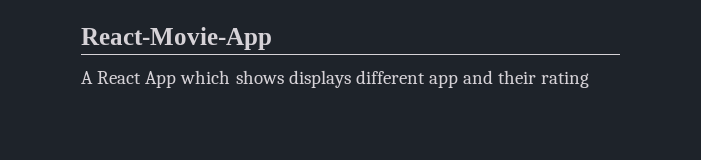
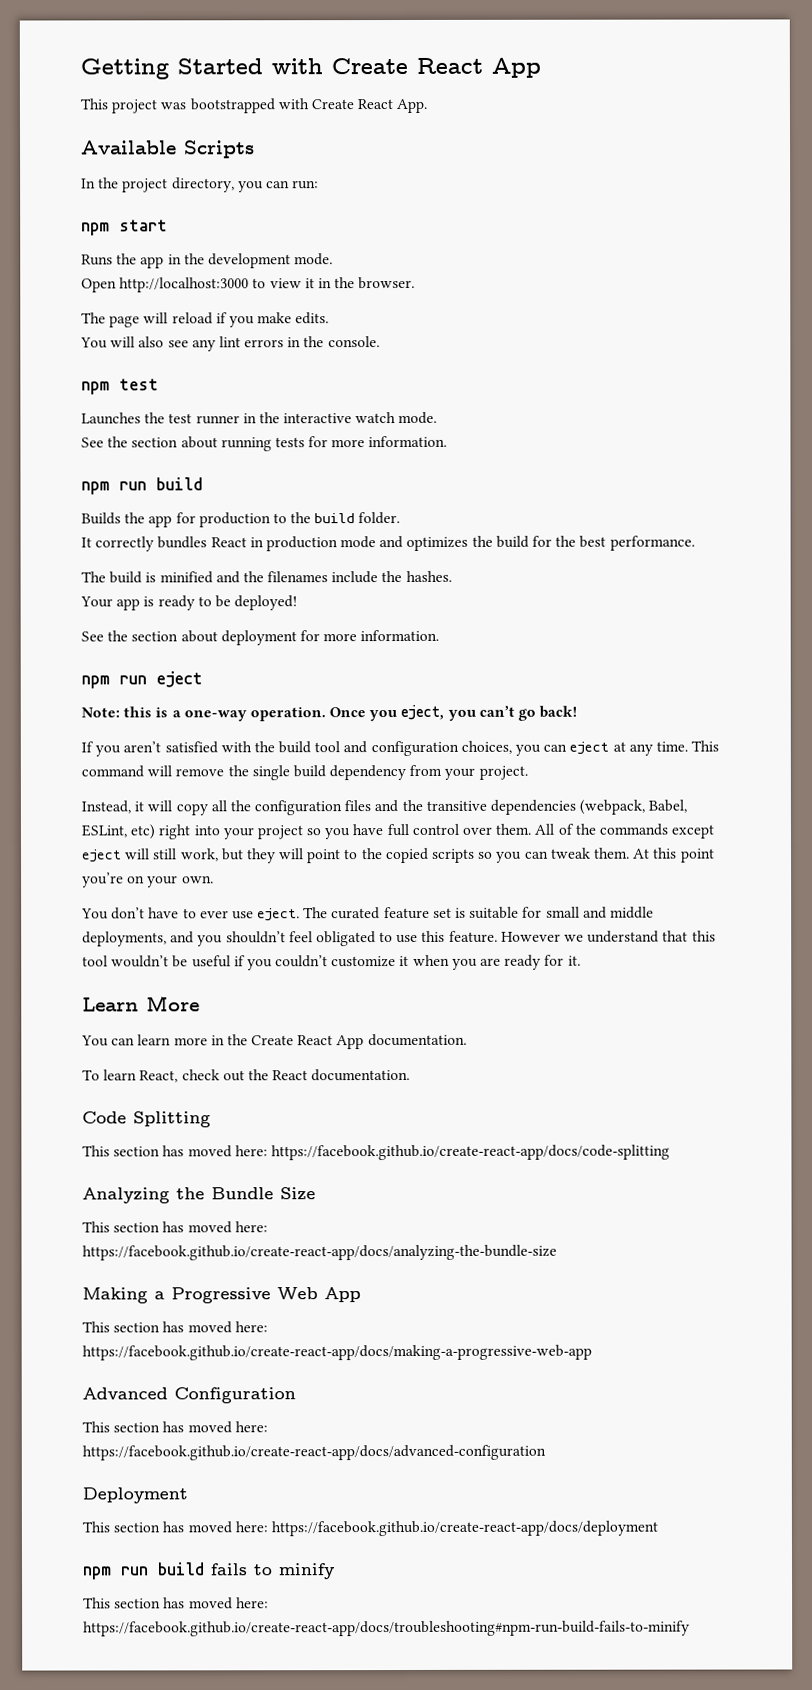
- React-Movie-App
- A React App which shows displays different app and their rating
+ Getting Started with Create React App
+ This project was bootstrapped with Create React App.
+ Available Scripts
+ In the project directory, you can run:
+ npm start
+ Runs the app in the development mode.
+ Open http://localhost:3000 to view it in the browser.
+ The page will reload if you make edits.
+ You will also see any lint errors in the console.
+ npm test
+ Launches the test runner in the interactive watch mode.
+ See the section about running tests for more information.
+ npm run build
+ Builds the app for production to the build folder.
+ It correctly bundles React in production mode and optimizes the build for the best performance.
+ The build is minified and the filenames include the hashes.
+ Your app is ready to be deployed!
+ See the section about deployment for more information.
+ npm run eject
+ Note: this is a one-way operation. Once you eject, you can’t go back!
+ If you aren’t satisfied with the build tool and configuration choices, you can eject at any time. This command will remove the single build dependency from your project.
+ Instead, it will copy all the configuration files and the transitive dependencies (webpack, Babel, ESLint, etc) right into your project so you have full control over them. All of the commands except eject will still work, but they will point to the copied scripts so you can tweak them. At this point you’re on your own.
+ You don’t have to ever use eject. The curated feature set is suitable for small and middle deployments, and you shouldn’t feel obligated to use this feature. However we understand that this tool wouldn’t be useful if you couldn’t customize it when you are ready for it.
+ Learn More
+ You can learn more in the Create React App documentation.
+ To learn React, check out the React documentation.
+ Code Splitting
+ This section has moved here: https://facebook.github.io/create-react-app/docs/code-splitting
+ Analyzing the Bundle Size
+ This section has moved here: https://facebook.github.io/create-react-app/docs/analyzing-the-bundle-size
+ Making a Progressive Web App
+ This section has moved here: https://facebook.github.io/create-react-app/docs/making-a-progressive-web-app
+ Advanced Configuration
+ This section has moved here: https://facebook.github.io/create-react-app/docs/advanced-configuration
+ Deployment
+ This section has moved here: https://facebook.github.io/create-react-app/docs/deployment
+ npm run build fails to minify
+ This section has moved here: https://facebook.github.io/create-react-app/docs/troubleshooting#npm-run-build-fails-to-minify

